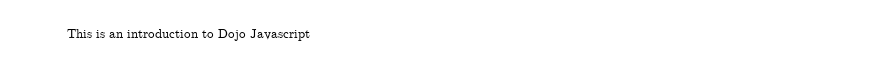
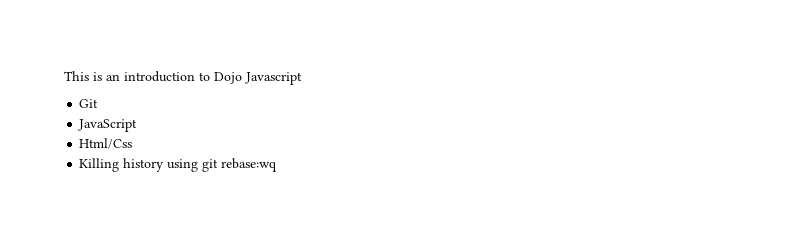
+ Git
+ JavaScript
+ Html/Css
+ Killing history using git rebase:wq

